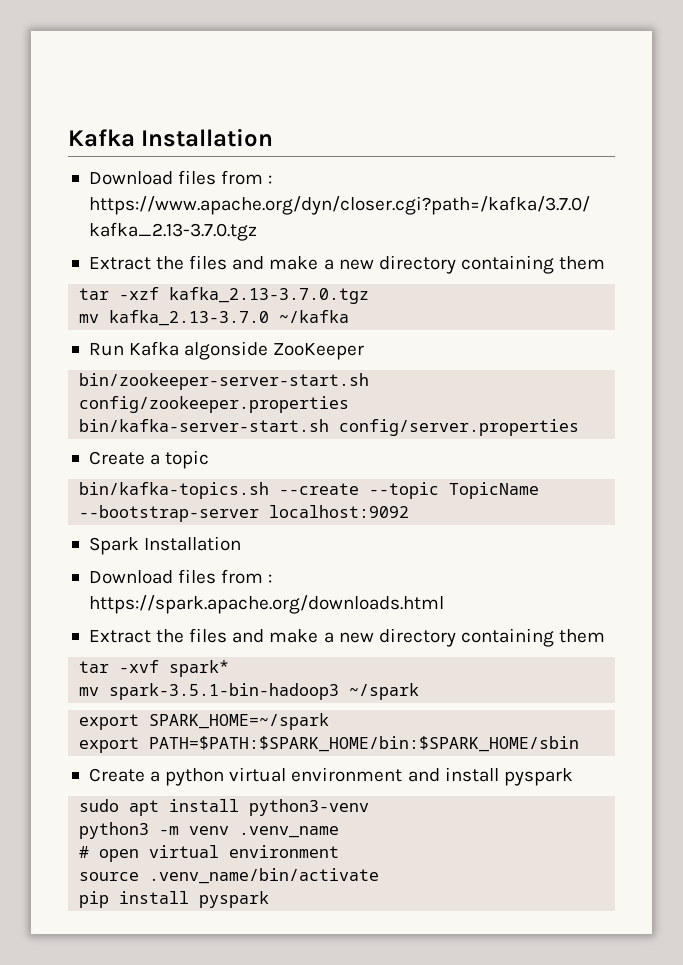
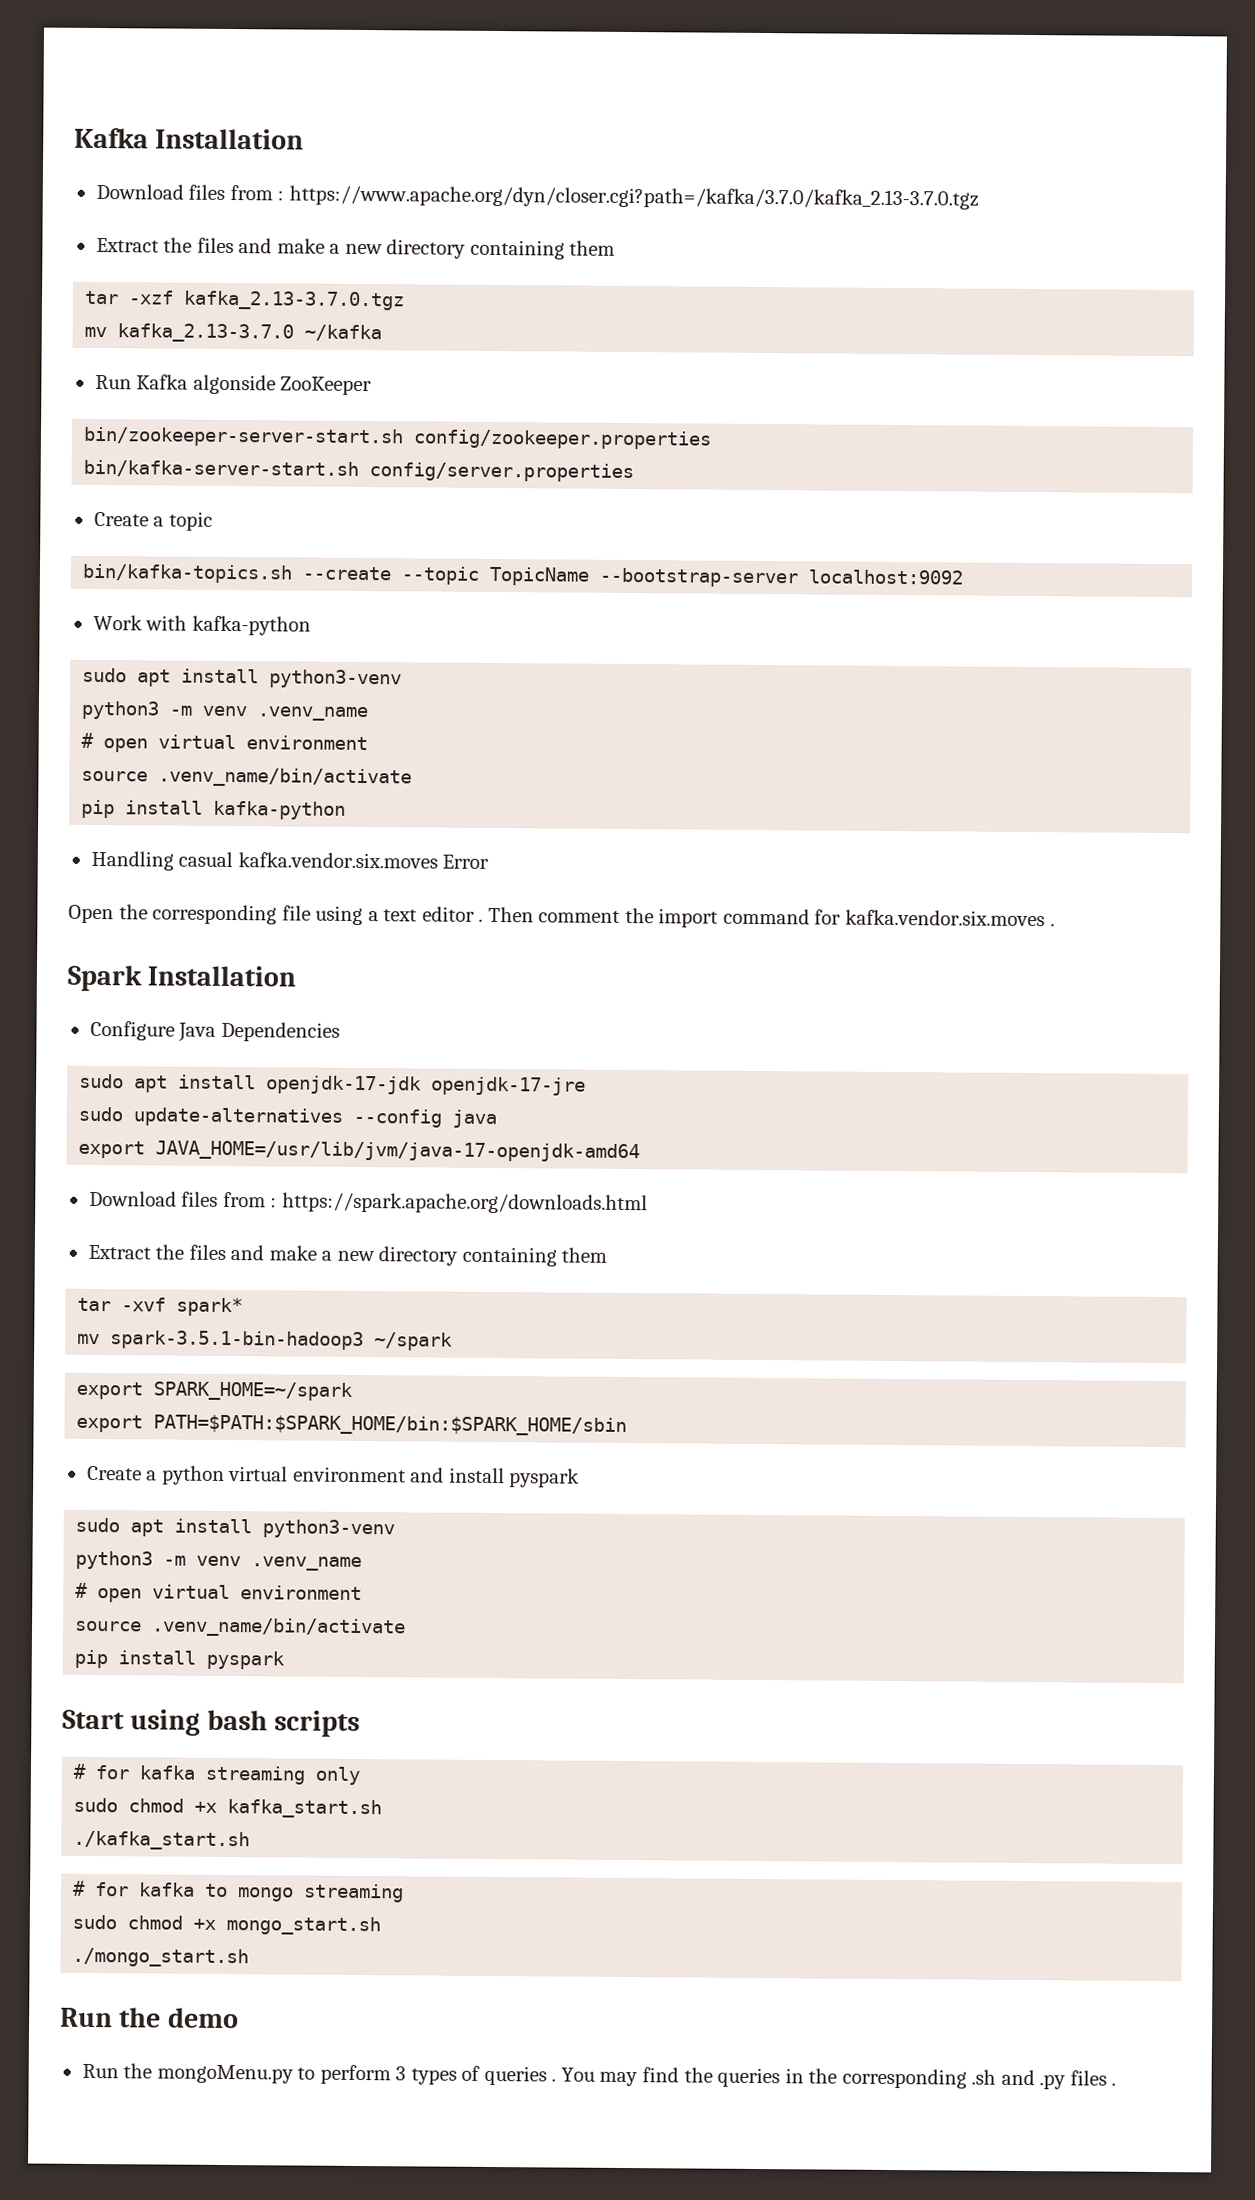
+ Work with kafka-python
+ sudo apt install python3-venv
+ python3 -m venv .venv_name
+ # open virtual environment
+ source .venv_name/bin/activate
+ pip install kafka-python
+ Handling casual kafka.vendor.six.moves Error
+ Open the corresponding file using a text editor . Then comment the import command for kafka.vendor.six.moves .
  Spark Installation
+ Configure Java Dependencies
+ sudo apt install openjdk-17-jdk openjdk-17-jre
+ sudo update-alternatives --config java
+ export JAVA_HOME=/usr/lib/jvm/java-17-openjdk-amd64
+ Start using bash scripts
+ # for kafka streaming only
+ sudo chmod +x kafka_start.sh
+ ./kafka_start.sh
+ # for kafka to mongo streaming
+ sudo chmod +x mongo_start.sh
+ ./mongo_start.sh
+ Run the demo
+ Run the mongoMenu.py to perform 3 types of queries . You may find the queries in the corresponding .sh and .py files .

